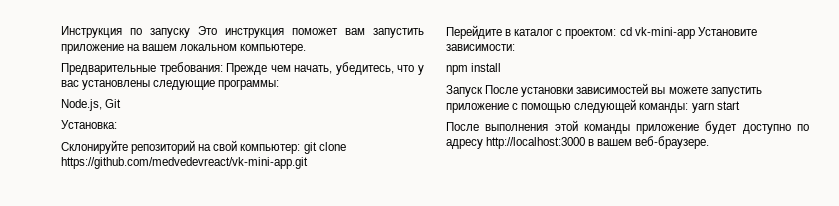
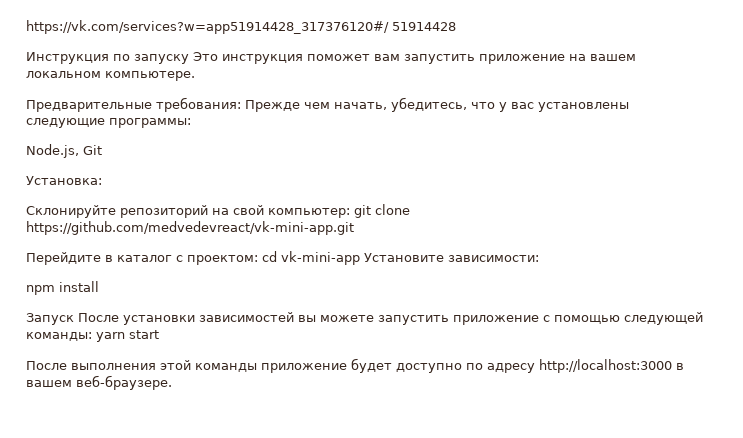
+ https://vk.com/services?w=app51914428_317376120#/ 51914428

